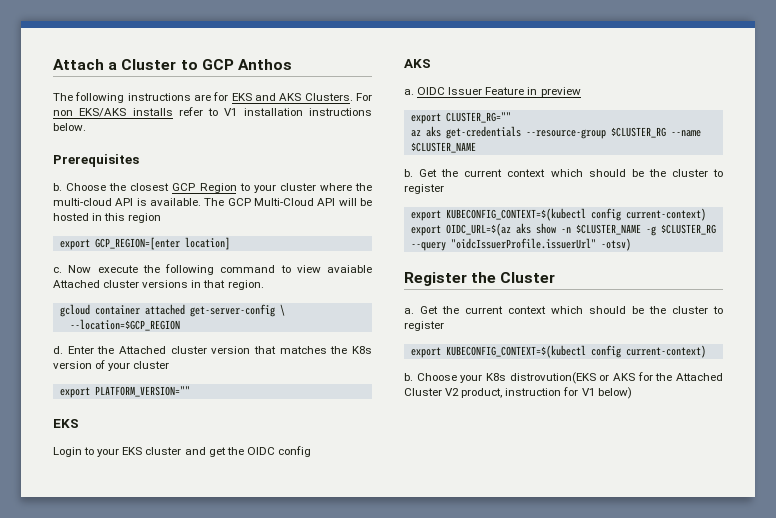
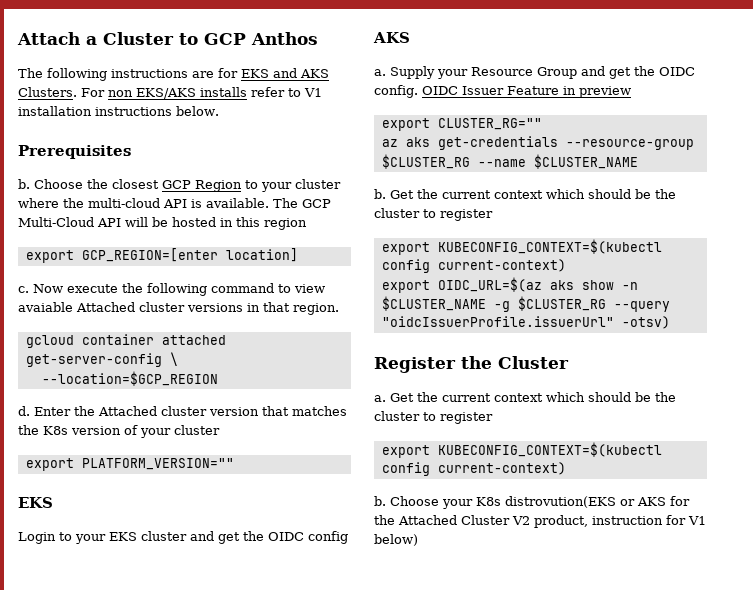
+ Supply your Resource Group and get the OIDC config.

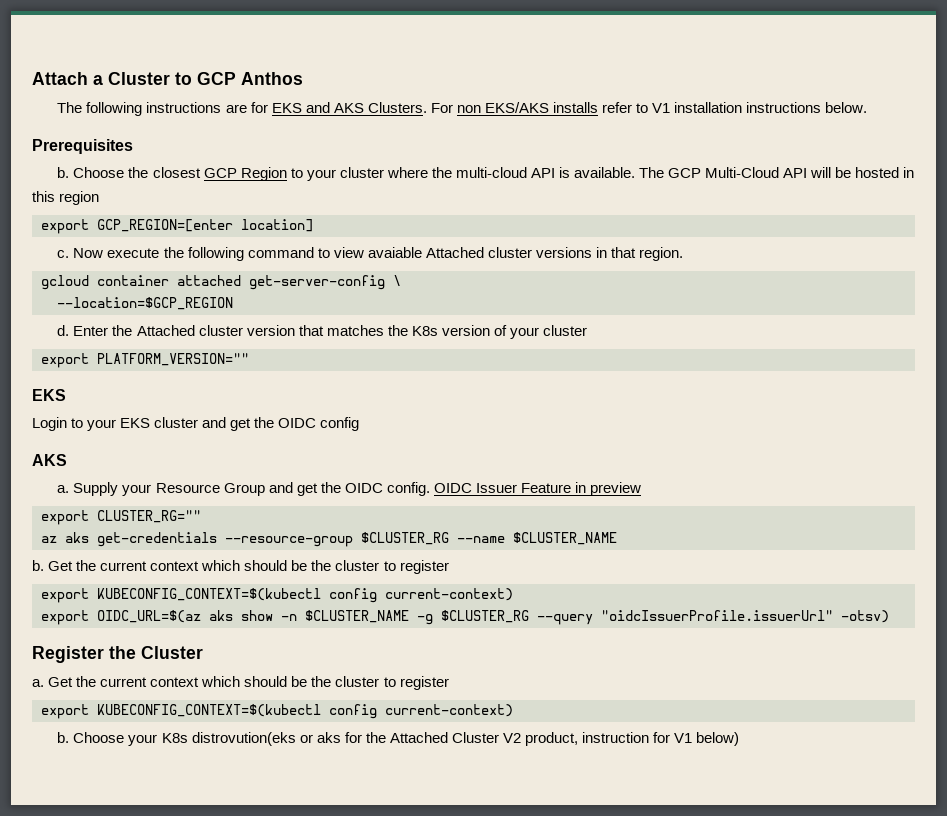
- Choose your K8s distrovution(EKS or AKS for the Attached Cluster V2 product, instruction for V1 below)
+ Choose your K8s distrovution(eks or aks for the Attached Cluster V2 product, instruction for V1 below)

